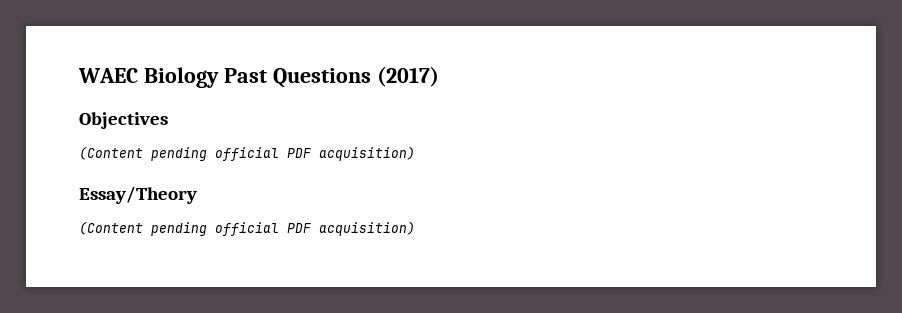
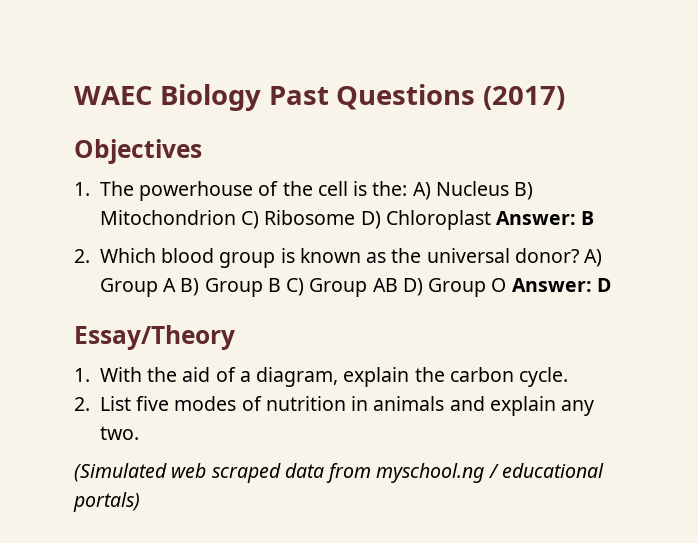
  Objectives
- (Content pending official PDF acquisition)
+ 1. The powerhouse of the cell is the: A) Nucleus B) Mitochondrion C) Ribosome D) Chloroplast Answer: B
+ 2. Which blood group is known as the universal donor? A) Group A B) Group B C) Group AB D) Group O Answer: D
  Essay/Theory
- (Content pending official PDF acquisition)
+ 1. With the aid of a diagram, explain the carbon cycle.
+ 2. List five modes of nutrition in animals and explain any two.
+ (Simulated web scraped data from myschool.ng / educational portals)

